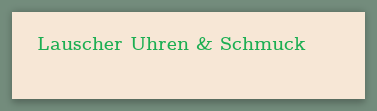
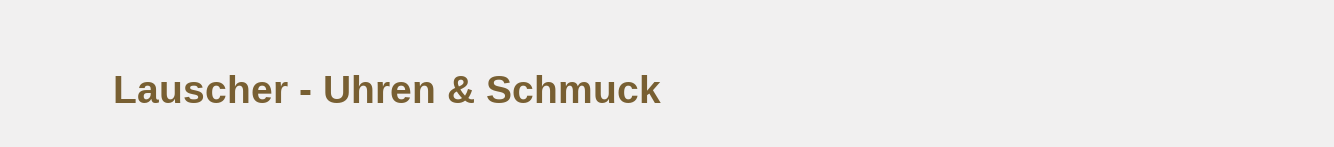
- Lauscher Uhren & Schmuck
+ Lauscher - Uhren & Schmuck

